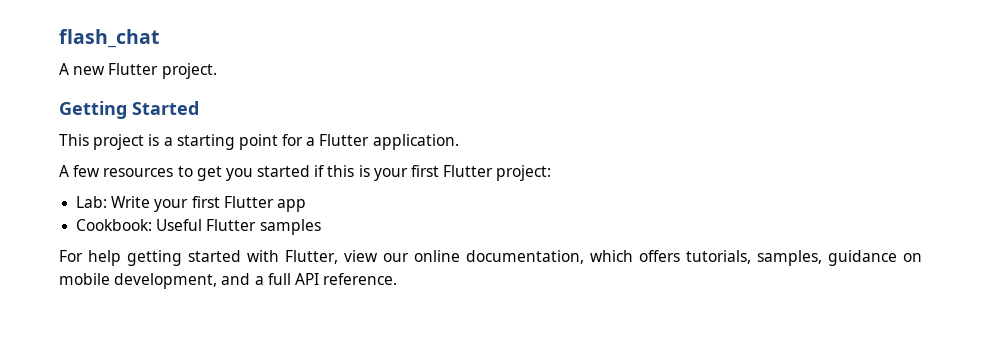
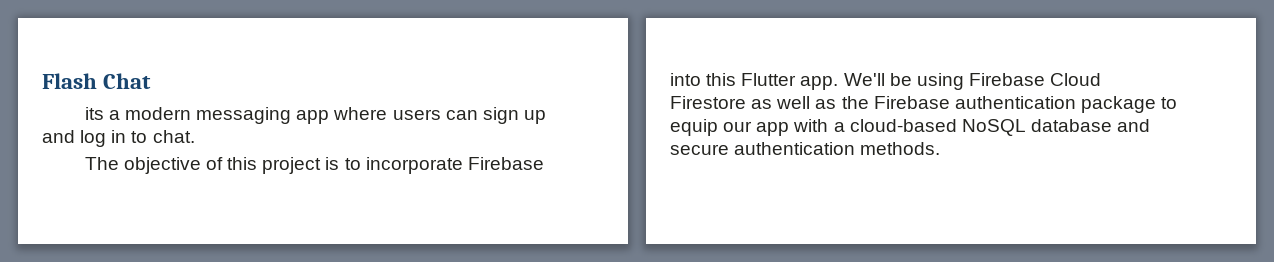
- flash_chat
- A new Flutter project.
- Getting Started
- This project is a starting point for a Flutter application.
- A few resources to get you started if this is your first Flutter project:
- Lab: Write your first Flutter app
- Cookbook: Useful Flutter samples
- For help getting started with Flutter, view our online documentation, which offers tutorials, samples, guidance on mobile development, and a full API reference.
+ Flash Chat
+ its a modern messaging app where users can sign up and log in to chat.
+ The objective of this project is to incorporate Firebase into this Flutter app. We'll be using Firebase Cloud Firestore as well as the Firebase authentication package to equip our app with a cloud-based NoSQL database and secure authentication methods.

